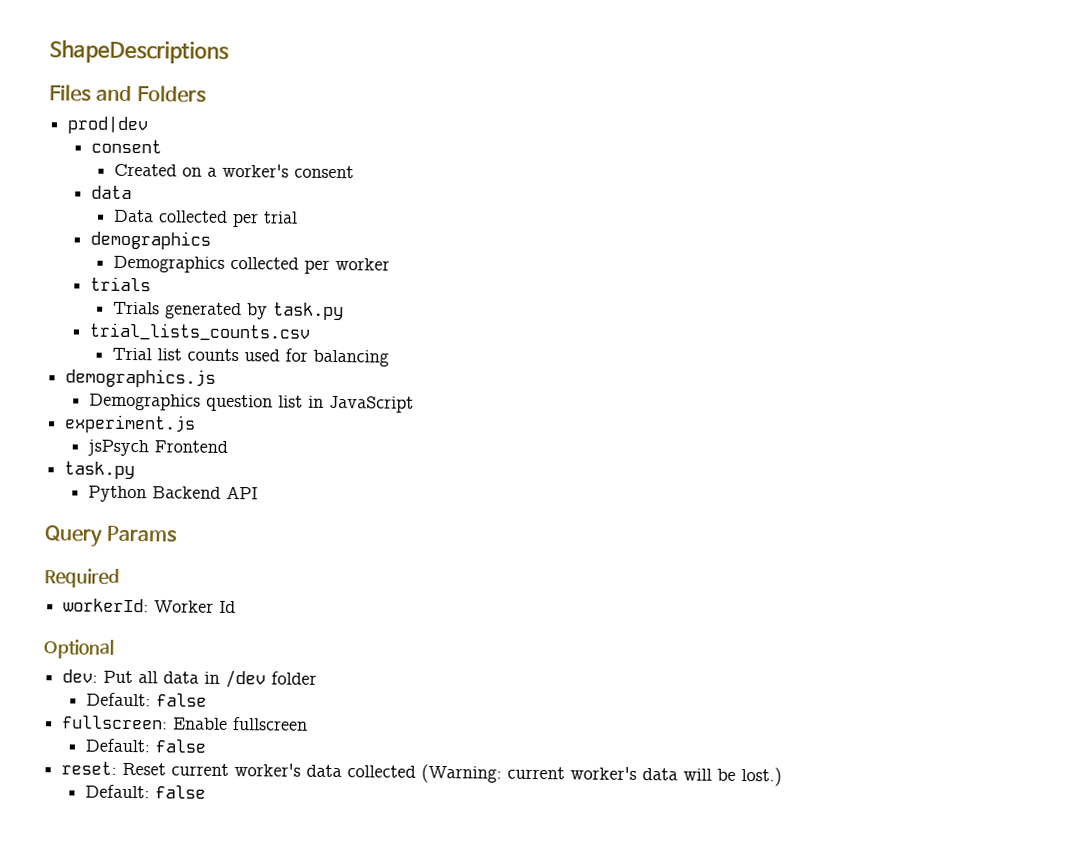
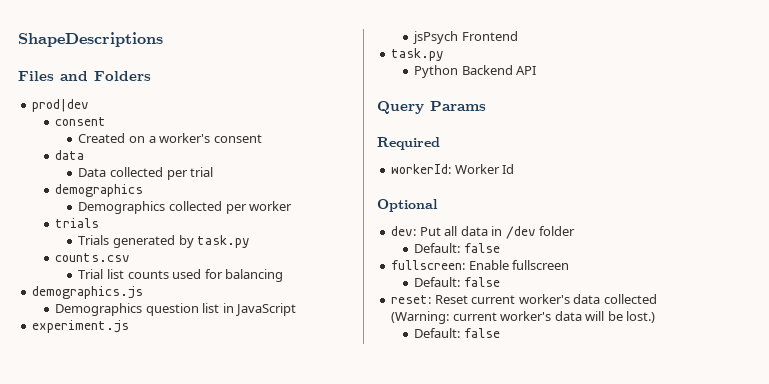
- trial_lists_counts.csv
+ counts.csv

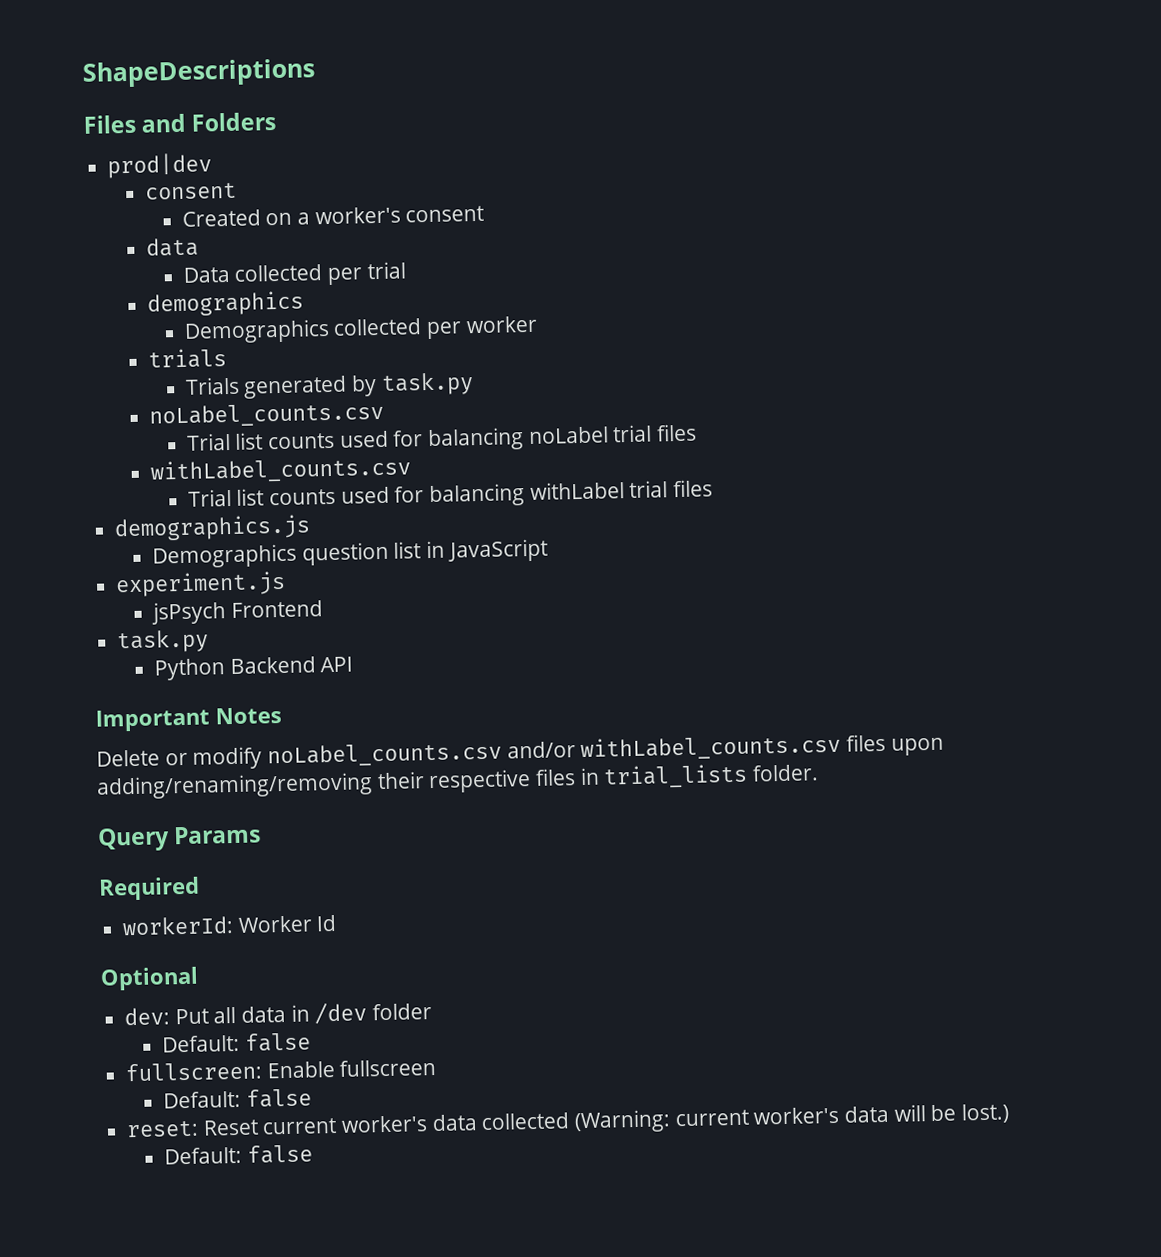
  Trials generated by task.py
- counts.csv
- Trial list counts used for balancing
+ noLabel_counts.csv
+ Trial list counts used for balancing noLabel trial files
+ withLabel_counts.csv
+ Trial list counts used for balancing withLabel trial files
+ Important Notes
+ Delete or modify noLabel_counts.csv and/or withLabel_counts.csv files upon adding/renaming/removing their respective files in trial_lists folder.

